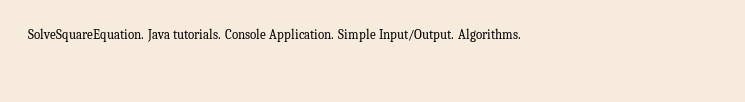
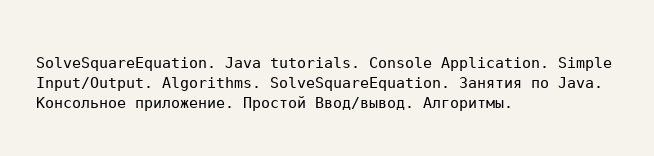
+ SolveSquareEquation. Занятия по Java. Консольное приложение. Простой Ввод/вывод. Алгоритмы.

